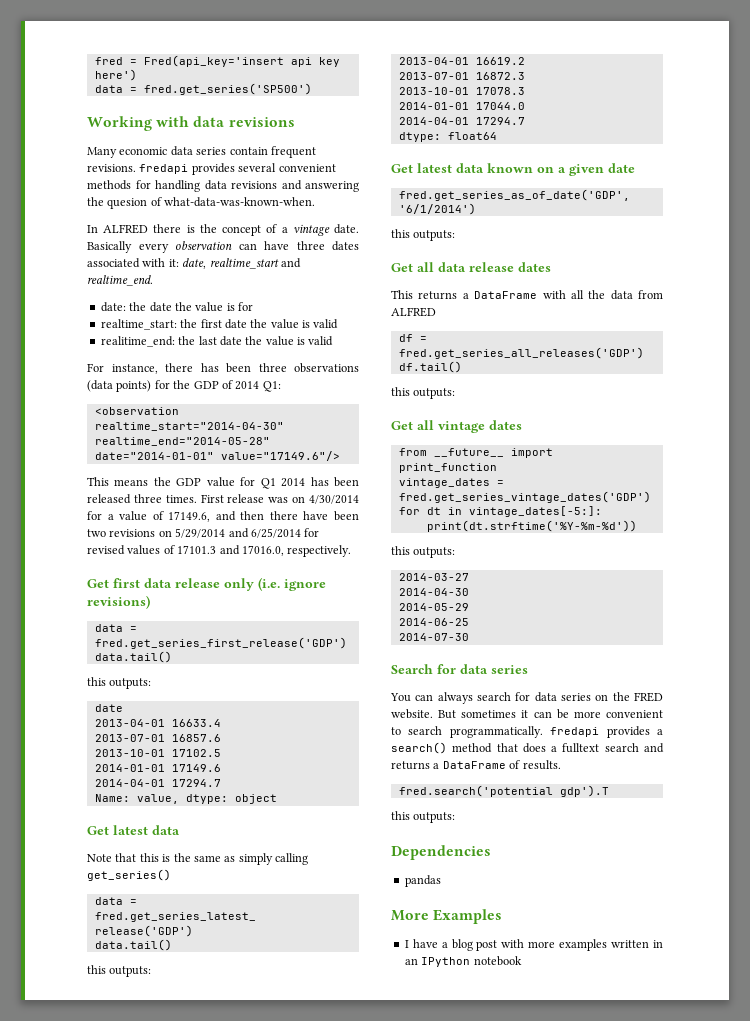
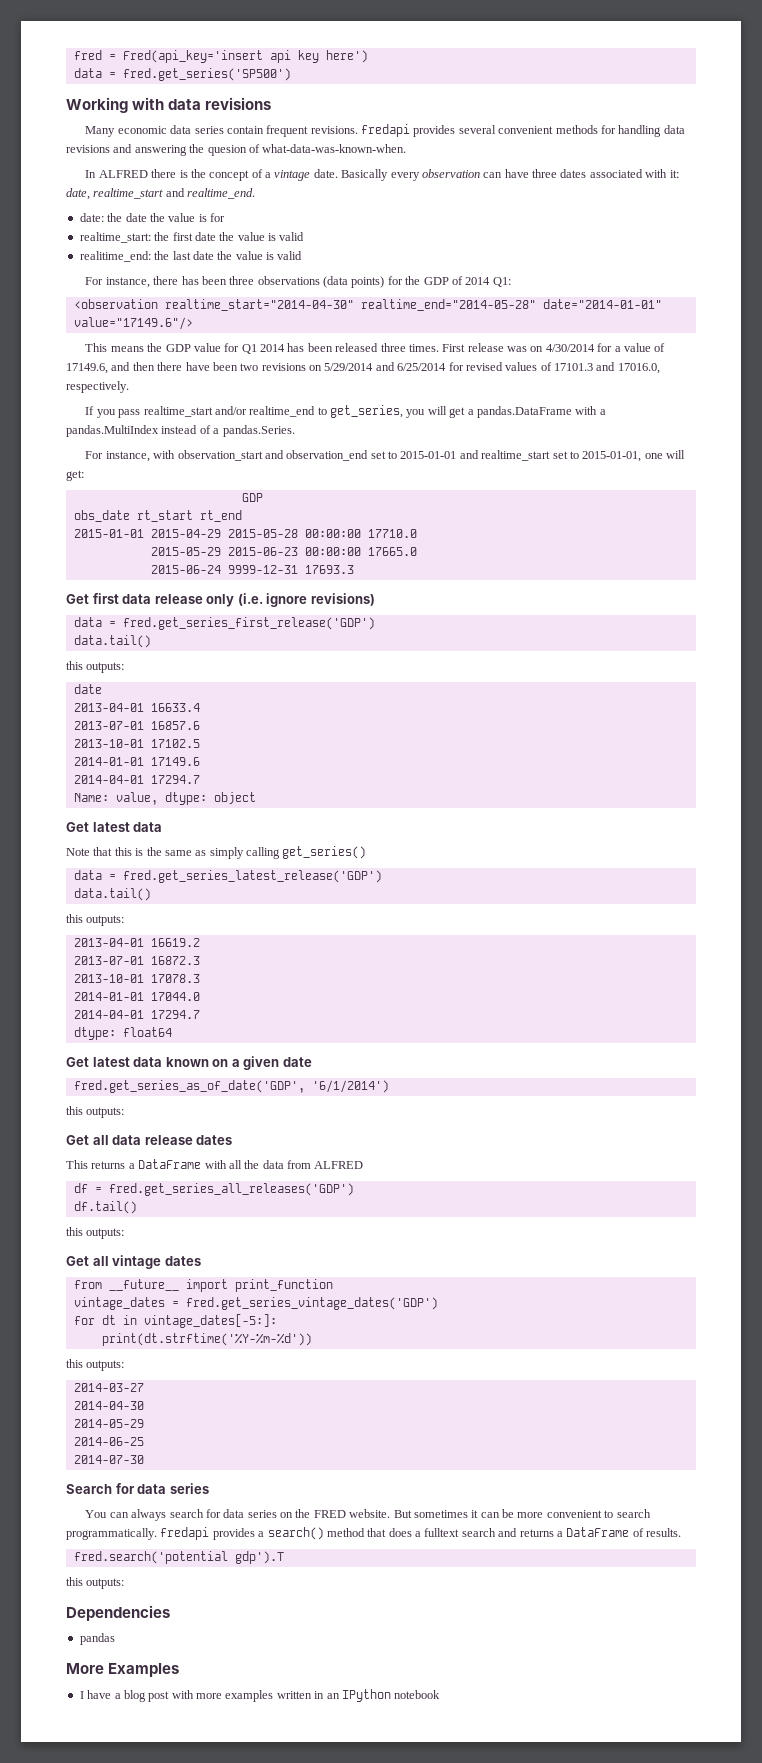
+ If you pass realtime_start and/or realtime_end to get_series, you will get a pandas.DataFrame with a pandas.MultiIndex instead of a pandas.Series.
+ For instance, with observation_start and observation_end set to 2015-01-01 and realtime_start set to 2015-01-01, one will get:
+ GDP
+ obs_date rt_start rt_end
+ 2015-01-01 2015-04-29 2015-05-28 00:00:00 17710.0
+ 2015-05-29 2015-06-23 00:00:00 17665.0
+ 2015-06-24 9999-12-31 17693.3

